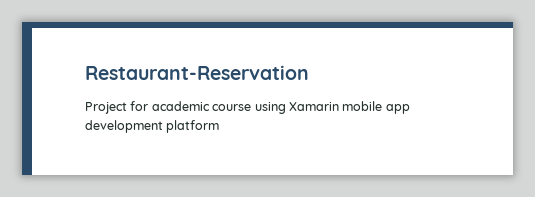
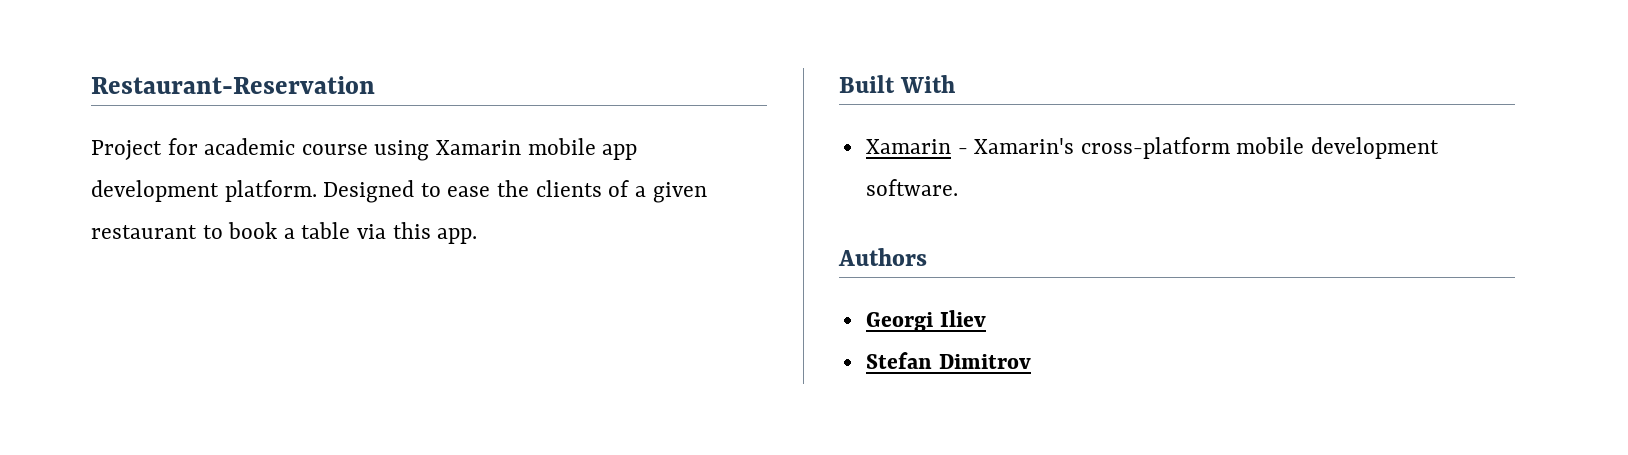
- Project for academic course using Xamarin mobile app development platform
+ Project for academic course using Xamarin mobile app development platform. Designed to ease the clients of a given restaurant to book a table via this app.
+ Built With
+ Xamarin - Xamarin's cross-platform mobile development software.
+ Authors
+ Georgi Iliev
+ Stefan Dimitrov

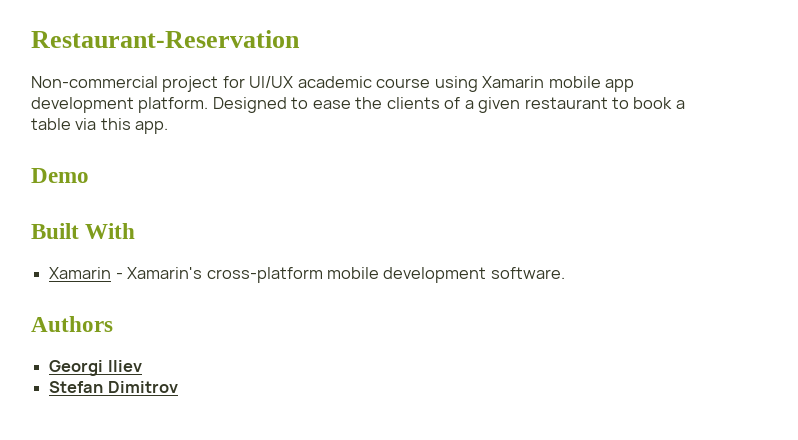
- Project for academic course using Xamarin mobile app development platform.
+ Non-commercial project for UI/UX academic course using Xamarin mobile app development platform.
+ Demo

